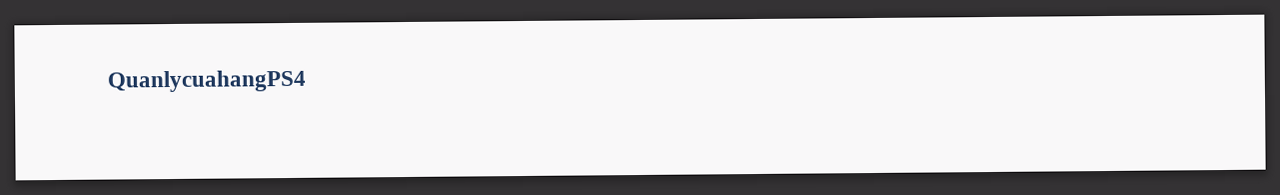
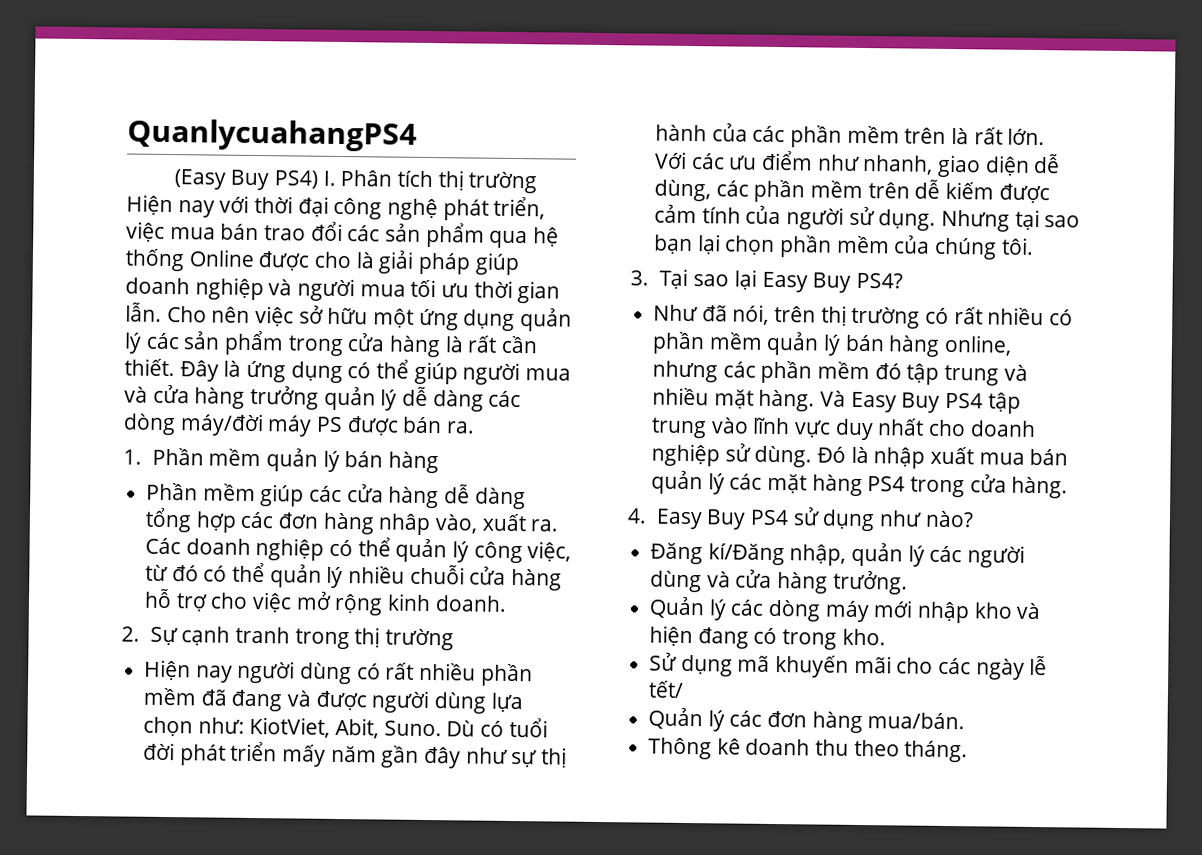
+ (Easy Buy PS4) I. Phân tích thị trường Hiện nay với thời đại công nghệ phát triển, việc mua bán trao đổi các sản phẩm qua hệ thống Online được cho là giải pháp giúp doanh nghiệp và người mua tối ưu thời gian lẫn. Cho nên việc sở hữu một ứng dụng quản lý các sản phẩm trong cửa hàng là rất cần thiết. Đây là ứng dụng có thể giúp người mua và cửa hàng trưởng quản lý dễ dàng các dòng máy/đời máy PS được bán ra.
+ 1. Phần mềm quản lý bán hàng
+ Phần mềm giúp các cửa hàng dễ dàng tổng hợp các đơn hàng nhâp vào, xuất ra. Các doanh nghiệp có thể quản lý công việc, từ đó có thể quản lý nhiều chuỗi cửa hàng hỗ trợ cho việc mở rộng kinh doanh.
+ 2. Sự cạnh tranh trong thị trường
+ Hiện nay người dùng có rất nhiều phần mềm đã đang và được người dùng lựa chọn như: KiotViet, Abit, Suno. Dù có tuổi đời phát triển mấy năm gần đây như sự thị hành của các phần mềm trên là rất lớn. Với các ưu điểm như nhanh, giao diện dễ dùng, các phần mềm trên dễ kiếm được cảm tính của người sử dụng. Nhưng tại sao bạn lại chọn phần mềm của chúng tôi.
+ 3. Tại sao lại Easy Buy PS4?
+ Như đã nói, trên thị trường có rất nhiều có phần mềm quản lý bán hàng online, nhưng các phần mềm đó tập trung và nhiều mặt hàng. Và Easy Buy PS4 tập trung vào lĩnh vực duy nhất cho doanh nghiệp sử dùng. Đó là nhập xuất mua bán quản lý các mặt hàng PS4 trong cửa hàng.
+ 4. Easy Buy PS4 sử dụng như nào?
+ Đăng kí/Đăng nhập, quản lý các người dùng và cửa hàng trưởng.
+ Quản lý các dòng máy mới nhập kho và hiện đang có trong kho.
+ Sử dụng mã khuyến mãi cho các ngày lễ tết/
+ Quản lý các đơn hàng mua/bán.
+ Thông kê doanh thu theo tháng.

